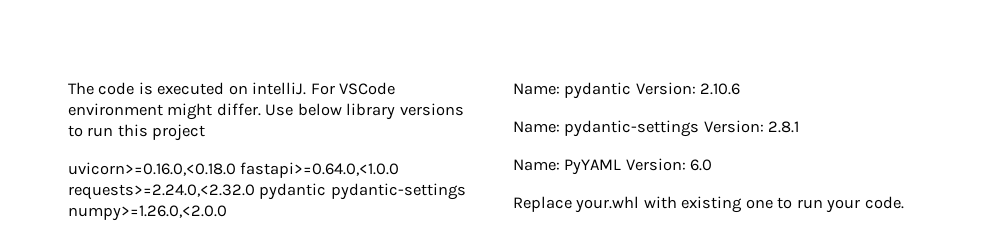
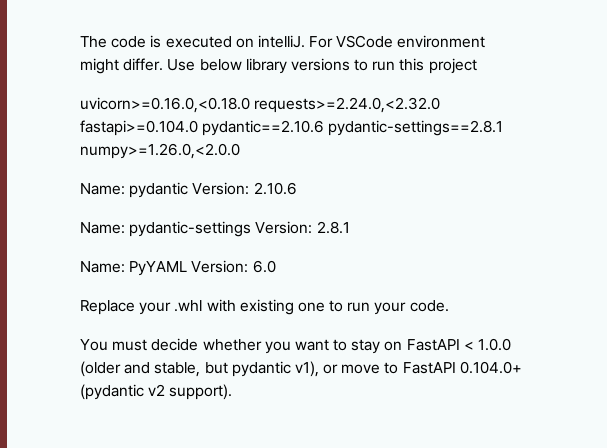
- uvicorn>=0.16.0,<0.18.0 fastapi>=0.64.0,<1.0.0 requests>=2.24.0,<2.32.0 pydantic pydantic-settings numpy>=1.26.0,<2.0.0
+ uvicorn>=0.16.0,<0.18.0 requests>=2.24.0,<2.32.0 fastapi>=0.104.0 pydantic==2.10.6 pydantic-settings==2.8.1 numpy>=1.26.0,<2.0.0
- Replace your.whl with existing one to run your code.
+ Replace your .whl with existing one to run your code.
+ You must decide whether you want to stay on FastAPI < 1.0.0 (older and stable, but pydantic v1), or move to FastAPI 0.104.0+ (pydantic v2 support).

